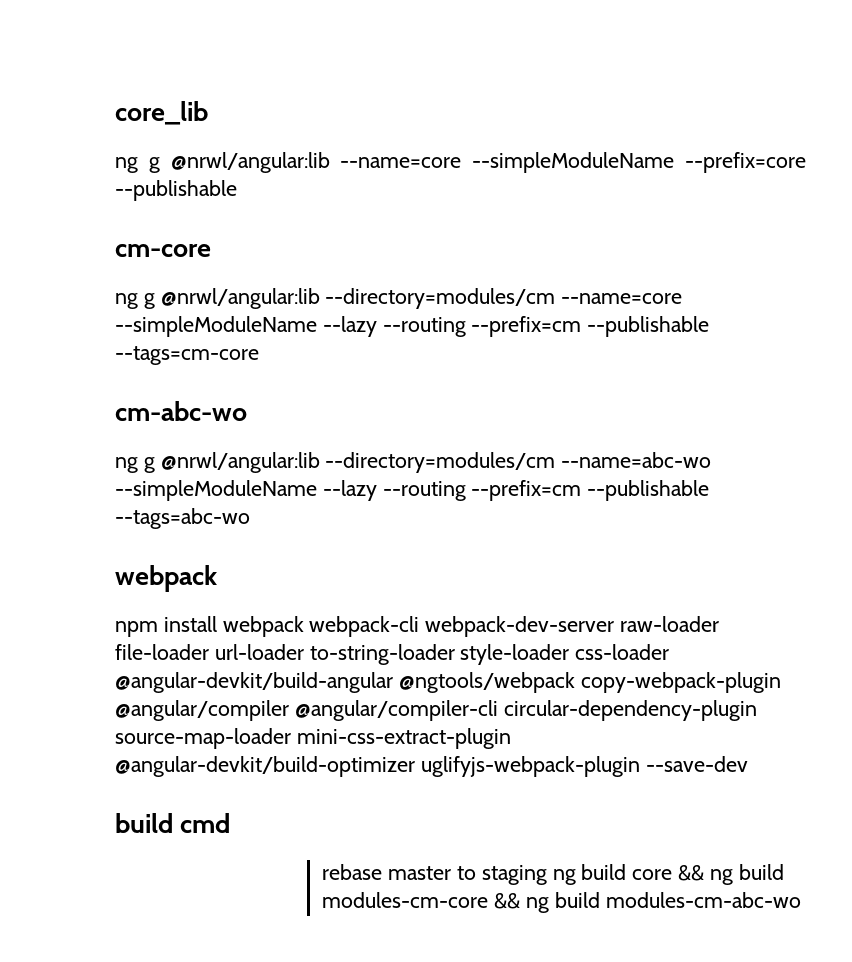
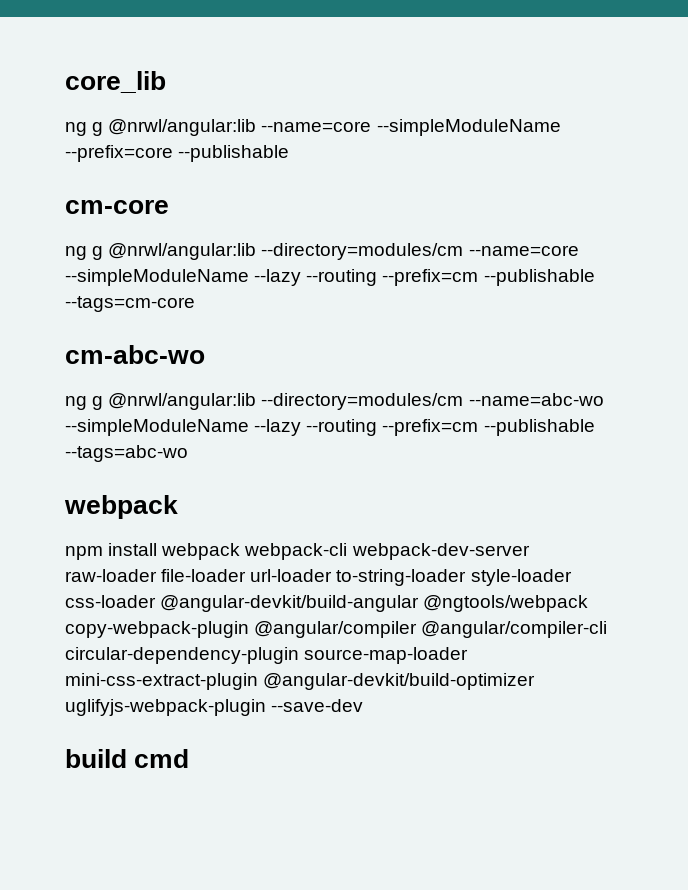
- rebase master to staging ng build core && ng build modules-cm-core && ng build modules-cm-abc-wo

